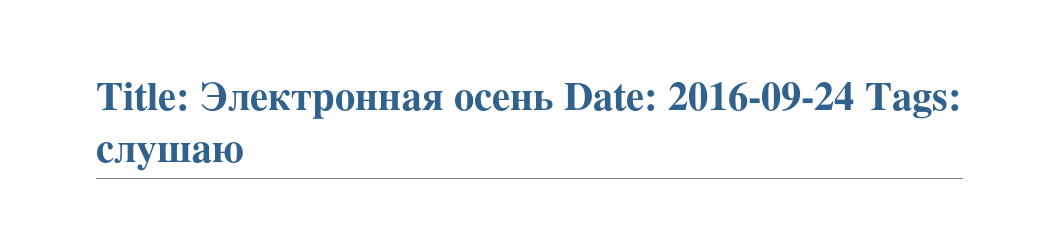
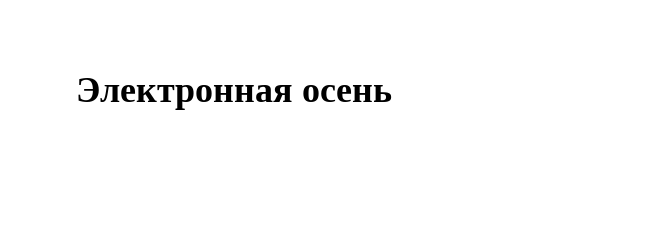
- Title: Электронная осень Date: 2016-09-24 Tags: слушаю
+ Электронная осень

